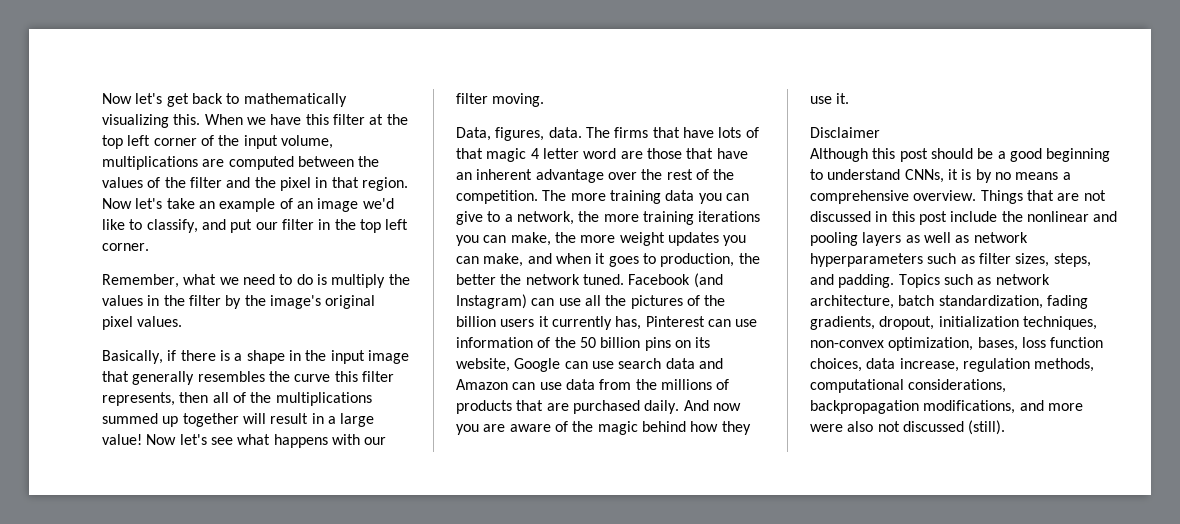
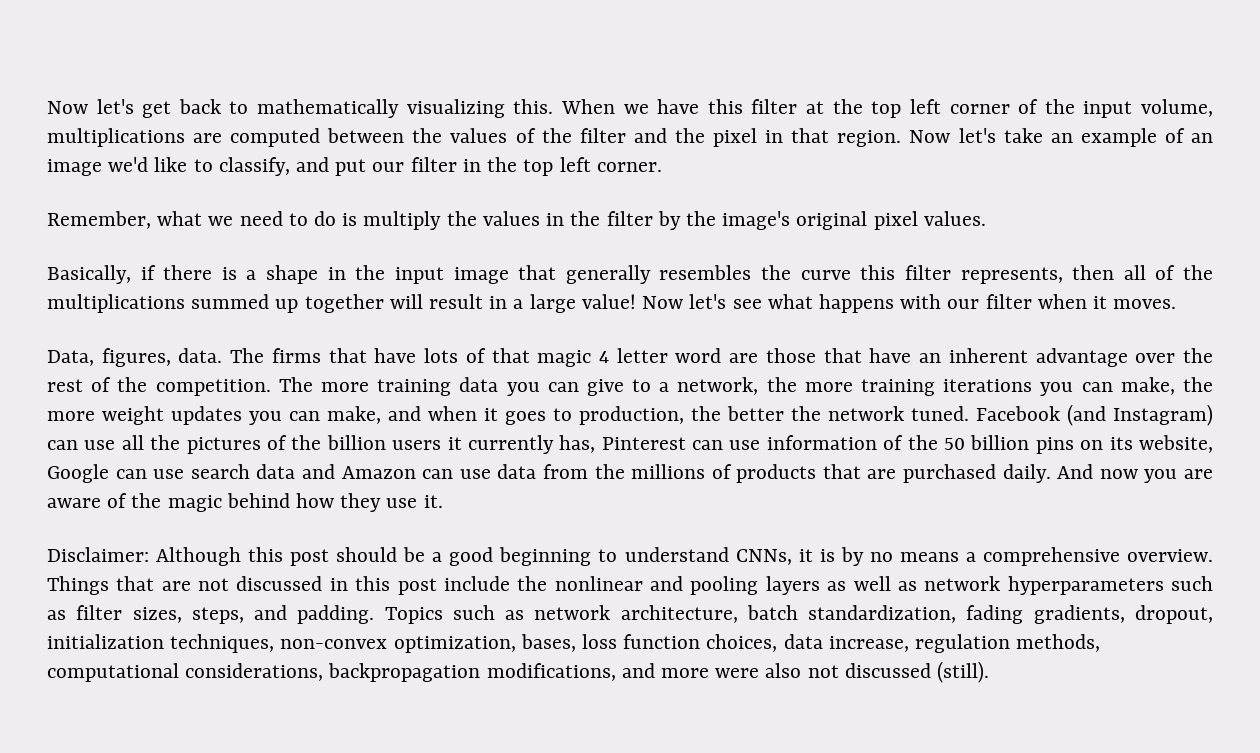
- Now let's see what happens with our filter moving.
+ Now let's see what happens with our filter when it moves.
- Disclaimer
- Although this post should be a good beginning to understand CNNs, it is by no means a comprehensive overview.
+ Disclaimer: Although this post should be a good beginning to understand CNNs, it is by no means a comprehensive overview.

